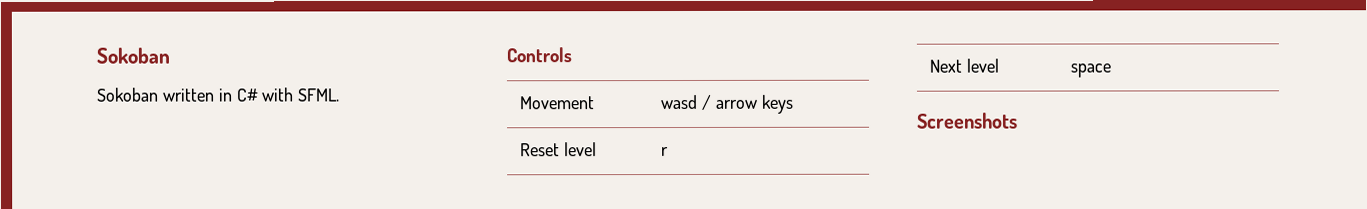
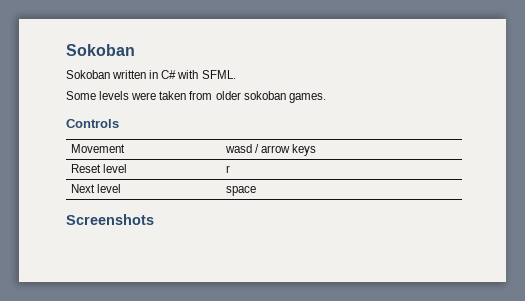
+ Some levels were taken from older sokoban games.

